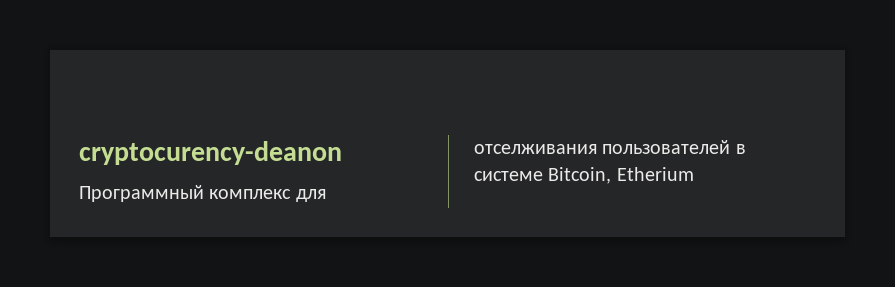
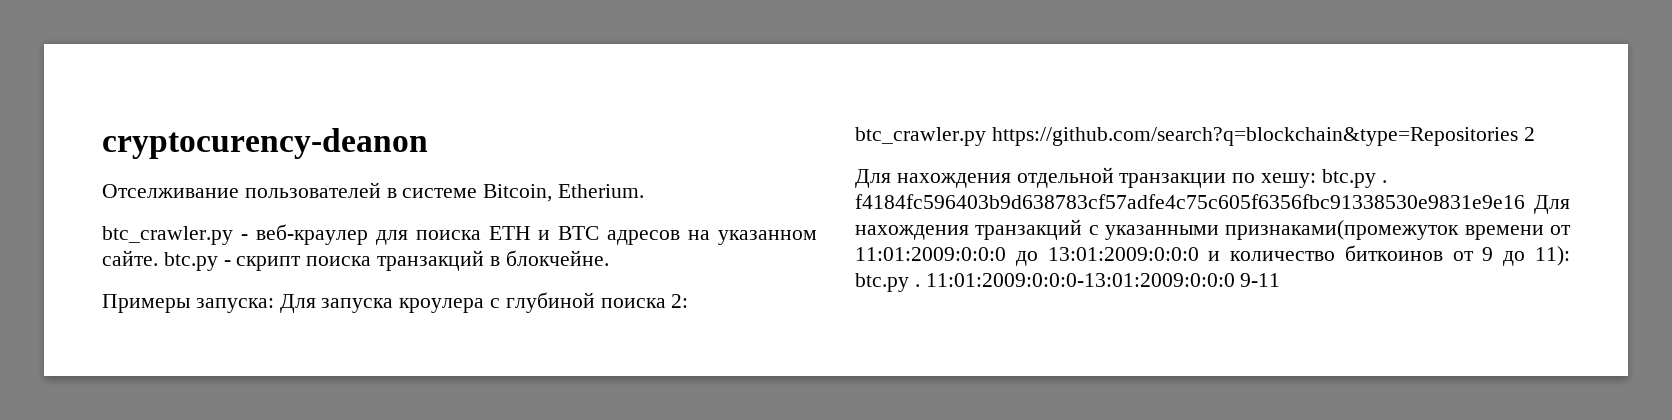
- Программный комплекс для отселживания пользователей в системе Bitcoin, Etherium
+ Отселживание пользователей в системе Bitcoin, Etherium.
+ btc_crawler.py - веб-краулер для поиска ETH и BTC адресов на указанном сайте. btc.py - скрипт поиска транзакций в блокчейне.
+ Примеры запуска: Для запуска кроулера с глубиной поиска 2: btc_crawler.py https://github.com/search?q=blockchain&type=Repositories 2
+ Для нахождения отдельной транзакции по хешу: btc.py . f4184fc596403b9d638783cf57adfe4c75c605f6356fbc91338530e9831e9e16 Для нахождения транзакций с указанными признаками(промежуток времени от 11:01:2009:0:0:0 до 13:01:2009:0:0:0 и количество биткоинов от 9 до 11): btc.py . 11:01:2009:0:0:0-13:01:2009:0:0:0 9-11

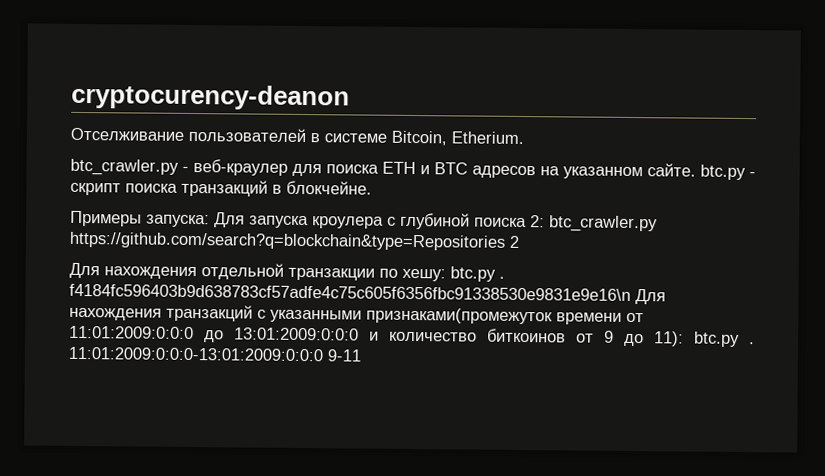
- Для нахождения отдельной транзакции по хешу: btc.py . f4184fc596403b9d638783cf57adfe4c75c605f6356fbc91338530e9831e9e16 Для нахождения транзакций с указанными признаками(промежуток времени от 11:01:2009:0:0:0 до 13:01:2009:0:0:0 и количество биткоинов от 9 до 11): btc.py .
+ Для нахождения отдельной транзакции по хешу: btc.py . f4184fc596403b9d638783cf57adfe4c75c605f6356fbc91338530e9831e9e16\n Для нахождения транзакций с указанными признаками(промежуток времени от 11:01:2009:0:0:0 до 13:01:2009:0:0:0 и количество биткоинов от 9 до 11): btc.py .

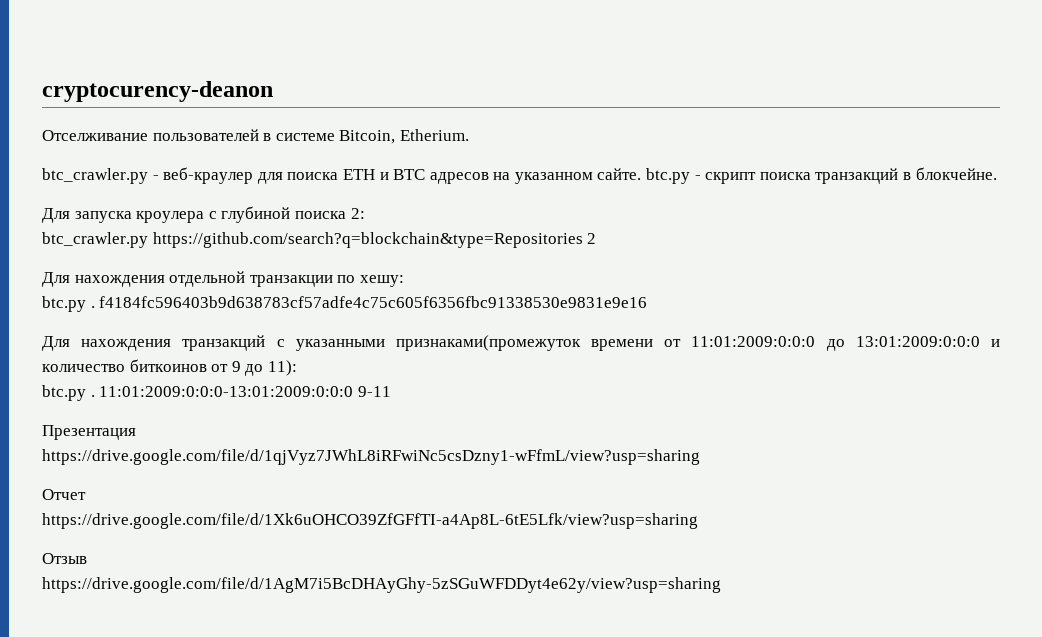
- Примеры запуска: Для запуска кроулера с глубиной поиска 2: btc_crawler.py https://github.com/search?q=blockchain&type=Repositories 2
+ Для запуска кроулера с глубиной поиска 2:
+ btc_crawler.py https://github.com/search?q=blockchain&type=Repositories 2
- Для нахождения отдельной транзакции по хешу: btc.py . f4184fc596403b9d638783cf57adfe4c75c605f6356fbc91338530e9831e9e16\n Для нахождения транзакций с указанными признаками(промежуток времени от 11:01:2009:0:0:0 до 13:01:2009:0:0:0 и количество биткоинов от 9 до 11): btc.py .
+ Для нахождения отдельной транзакции по хешу:
+ btc.py . f4184fc596403b9d638783cf57adfe4c75c605f6356fbc91338530e9831e9e16
+ Для нахождения транзакций с указанными признаками(промежуток времени от 11:01:2009:0:0:0 до 13:01:2009:0:0:0 и количество биткоинов от 9 до 11):
+ btc.py .
+ Презентация
+ https://drive.google.com/file/d/1qjVyz7JWhL8iRFwiNc5csDzny1-wFfmL/view?usp=sharing
+ Отчет
+ https://drive.google.com/file/d/1Xk6uOHCO39ZfGFfTI-a4Ap8L-6tE5Lfk/view?usp=sharing
+ Отзыв
+ https://drive.google.com/file/d/1AgM7i5BcDHAyGhy-5zSGuWFDDyt4e62y/view?usp=sharing

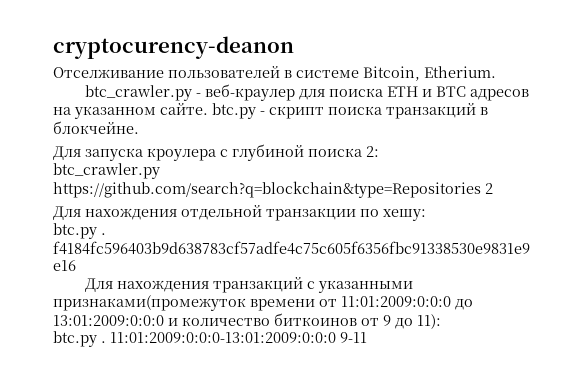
- Презентация
- https://drive.google.com/file/d/1qjVyz7JWhL8iRFwiNc5csDzny1-wFfmL/view?usp=sharing
- Отчет
- https://drive.google.com/file/d/1Xk6uOHCO39ZfGFfTI-a4Ap8L-6tE5Lfk/view?usp=sharing
- Отзыв
- https://drive.google.com/file/d/1AgM7i5BcDHAyGhy-5zSGuWFDDyt4e62y/view?usp=sharing

